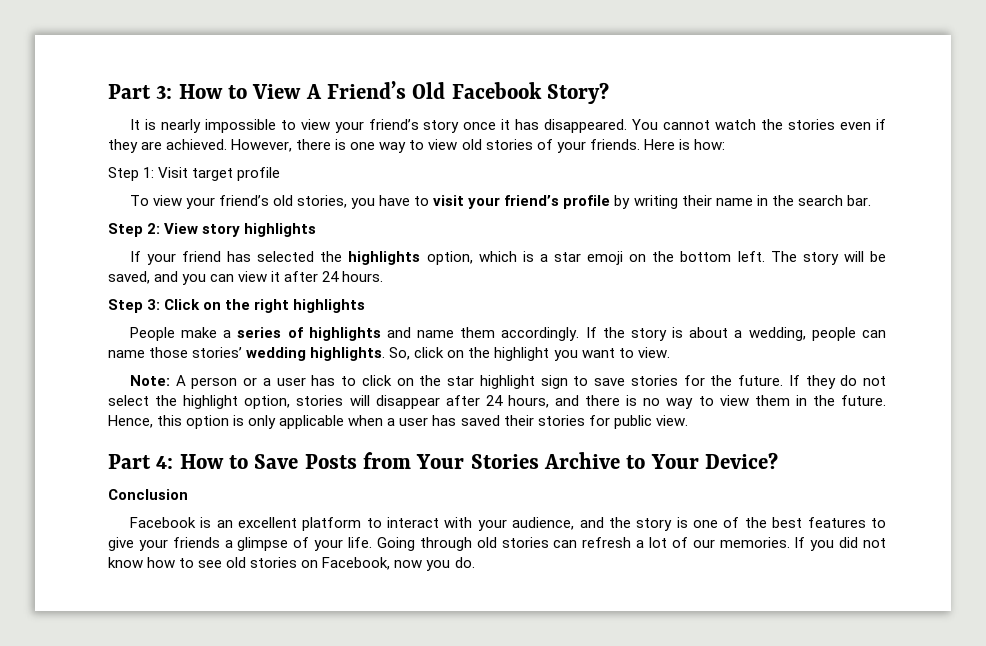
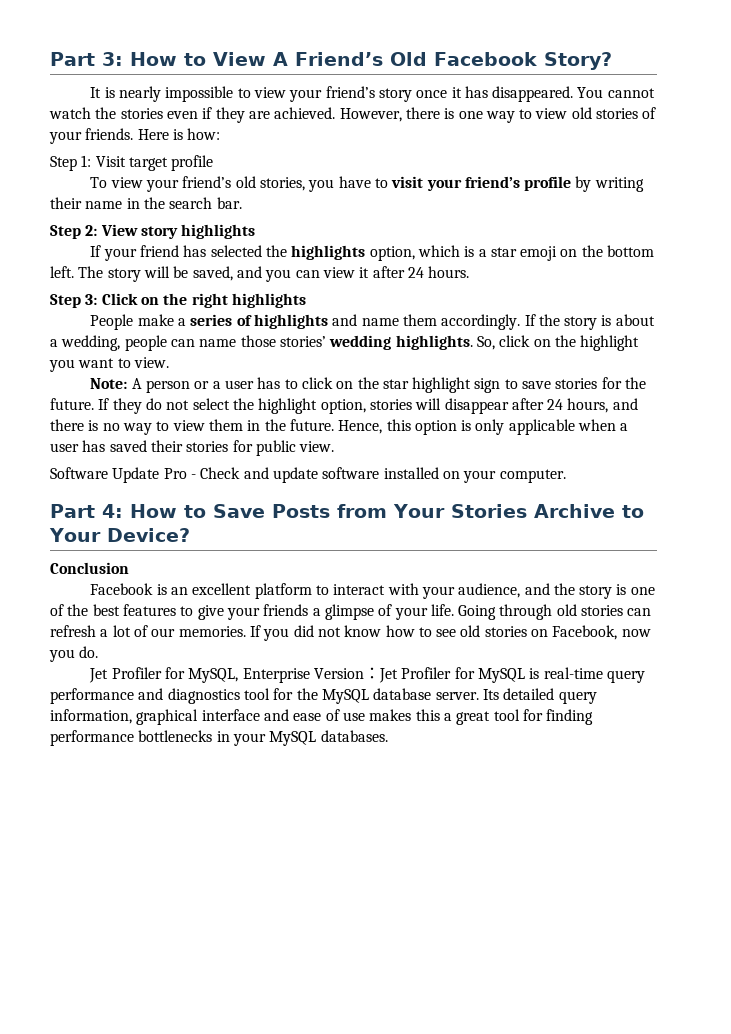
+ Software Update Pro - Check and update software installed on your computer.
+ Jet Profiler for MySQL, Enterprise Version：Jet Profiler for MySQL is real-time query performance and diagnostics tool for the MySQL database server. Its detailed query information, graphical interface and ease of use makes this a great tool for finding performance bottlenecks in your MySQL databases.

